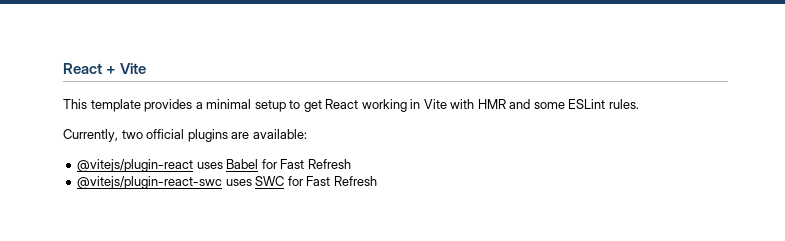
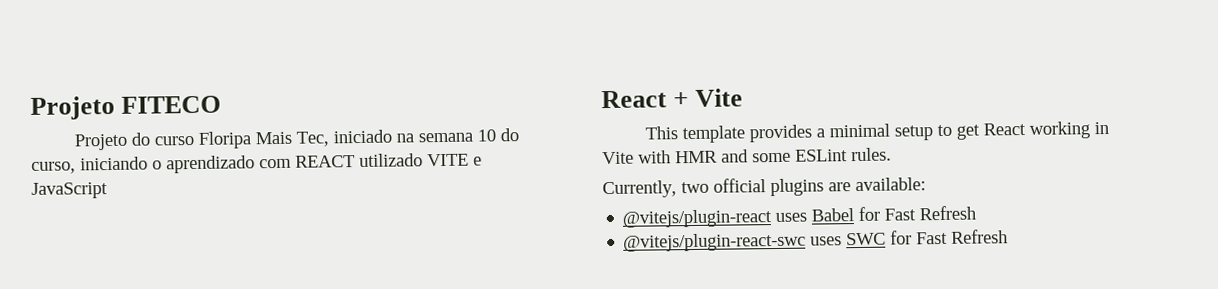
+ Projeto FITECO
+ Projeto do curso Floripa Mais Tec, iniciado na semana 10 do curso, iniciando o aprendizado com REACT utilizado VITE e JavaScript

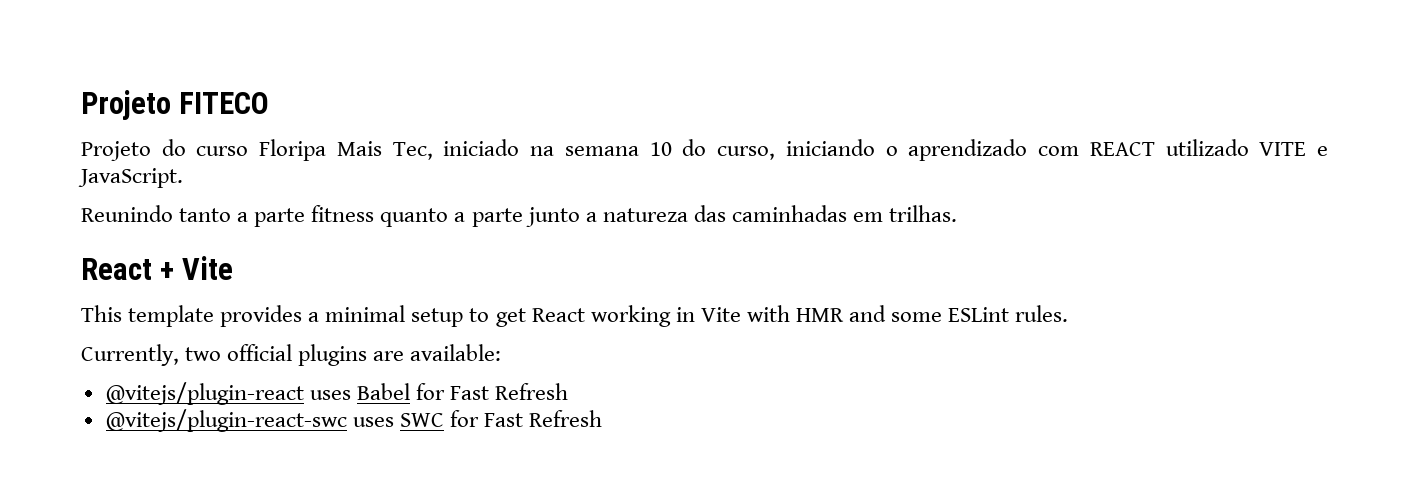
- Projeto do curso Floripa Mais Tec, iniciado na semana 10 do curso, iniciando o aprendizado com REACT utilizado VITE e JavaScript
+ Projeto do curso Floripa Mais Tec, iniciado na semana 10 do curso, iniciando o aprendizado com REACT utilizado VITE e JavaScript.
+ Reunindo tanto a parte fitness quanto a parte junto a natureza das caminhadas em trilhas.

